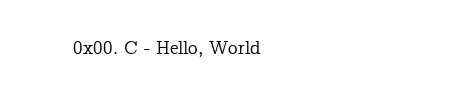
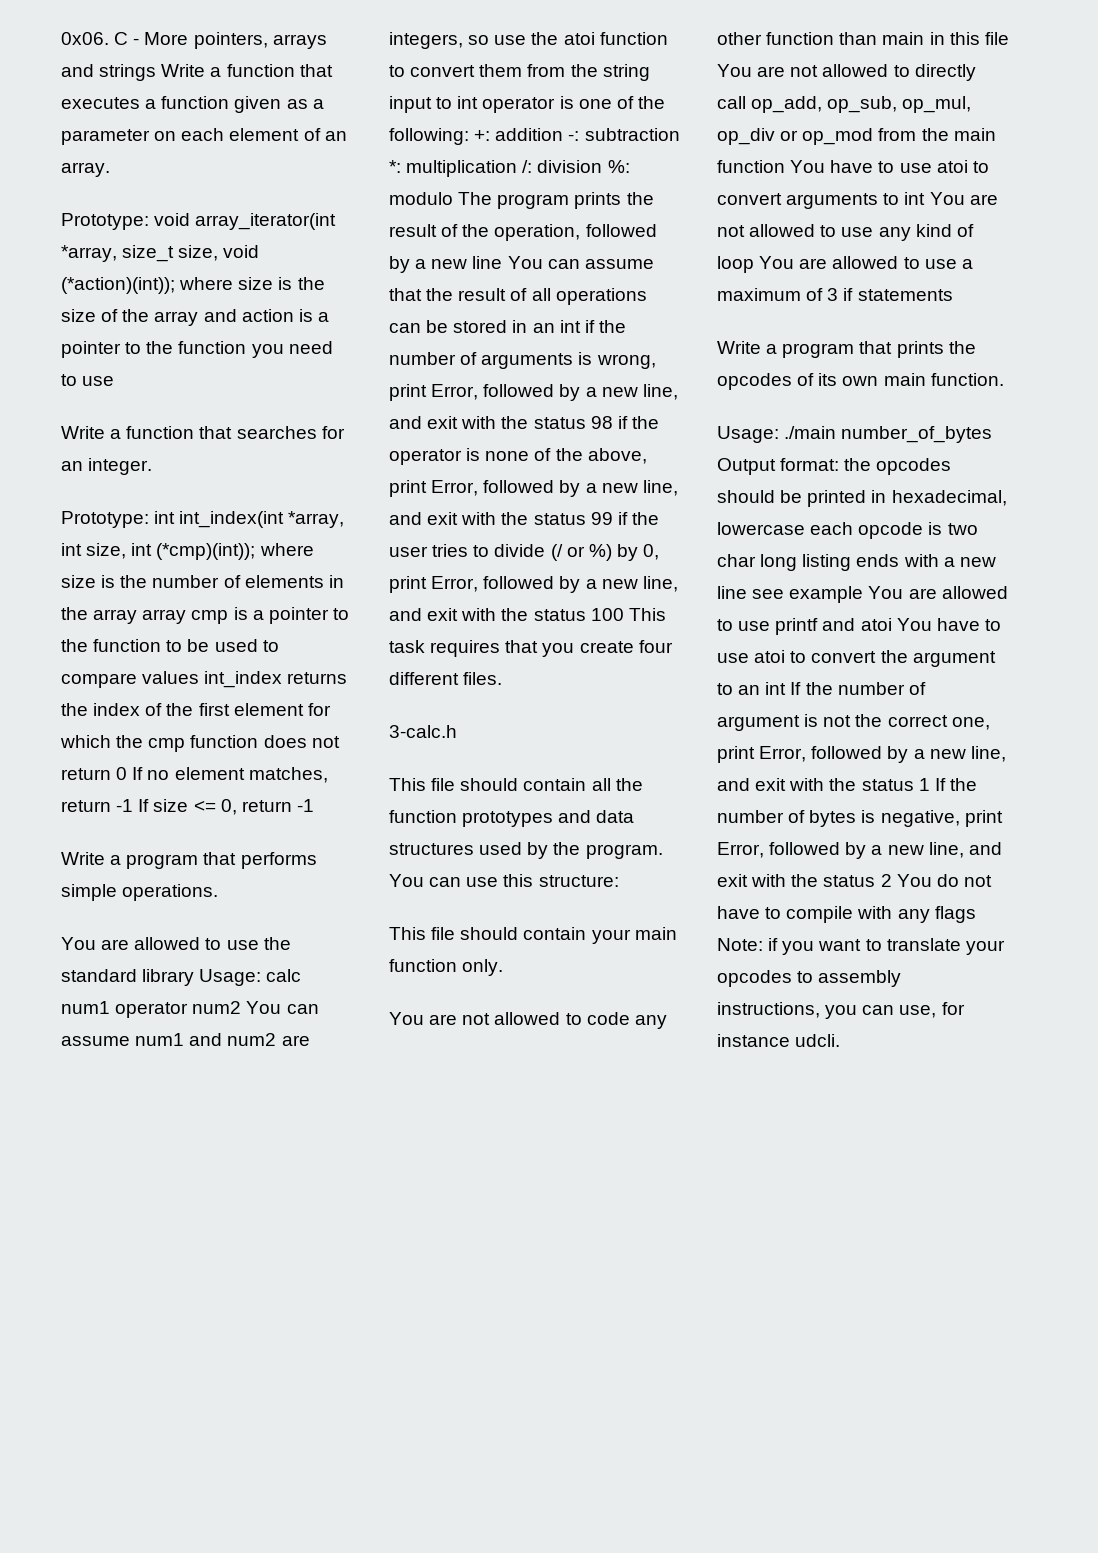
- 0x00.
+ 0x06.
- C - Hello, World
+ C - More pointers, arrays and strings Write a function that executes a function given as a parameter on each element of an array.
+ Prototype: void array_iterator(int *array, size_t size, void (*action)(int)); where size is the size of the array and action is a pointer to the function you need to use
+ Write a function that searches for an integer.
+ Prototype: int int_index(int *array, int size, int (*cmp)(int)); where size is the number of elements in the array array cmp is a pointer to the function to be used to compare values int_index returns the index of the first element for which the cmp function does not return 0 If no element matches, return -1 If size <= 0, return -1
+ Write a program that performs simple operations.
+ You are allowed to use the standard library Usage: calc num1 operator num2 You can assume num1 and num2 are integers, so use the atoi function to convert them from the string input to int operator is one of the following: +: addition -: subtraction *: multiplication /: division %: modulo The program prints the result of the operation, followed by a new line You can assume that the result of all operations can be stored in an int if the number of arguments is wrong, print Error, followed by a new line, and exit with the status 98 if the operator is none of the above, print Error, followed by a new line, and exit with the status 99 if the user tries to divide (/ or %) by 0, print Error, followed by a new line, and exit with the status 100 This task requires that you create four different files.
+ 3-calc.h
+ This file should contain all the function prototypes and data structures used by the program. You can use this structure:
+ This file should contain your main function only.
+ You are not allowed to code any other function than main in this file You are not allowed to directly call op_add, op_sub, op_mul, op_div or op_mod from the main function You have to use atoi to convert arguments to int You are not allowed to use any kind of loop You are allowed to use a maximum of 3 if statements
+ Write a program that prints the opcodes of its own main function.
+ Usage: ./main number_of_bytes Output format: the opcodes should be printed in hexadecimal, lowercase each opcode is two char long listing ends with a new line see example You are allowed to use printf and atoi You have to use atoi to convert the argument to an int If the number of argument is not the correct one, print Error, followed by a new line, and exit with the status 1 If the number of bytes is negative, print Error, followed by a new line, and exit with the status 2 You do not have to compile with any flags Note: if you want to translate your opcodes to assembly instructions, you can use, for instance udcli.

